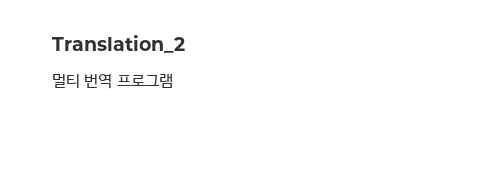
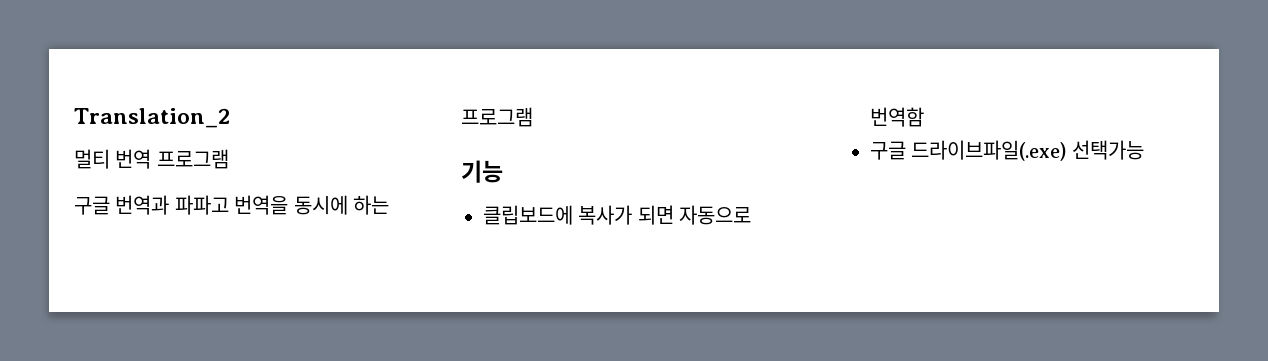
+ 구글 번역과 파파고 번역을 동시에 하는 프로그램
+ 기능
+ 클립보드에 복사가 되면 자동으로 번역함
+ 구글 드라이브파일(.exe) 선택가능

